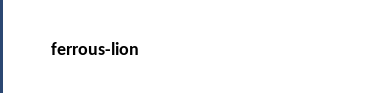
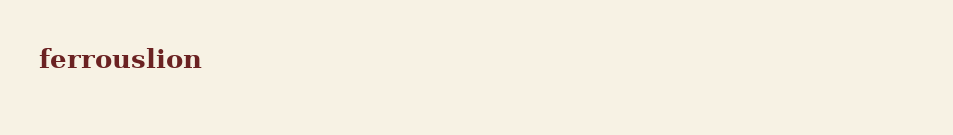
- ferrous-lion
+ ferrouslion

